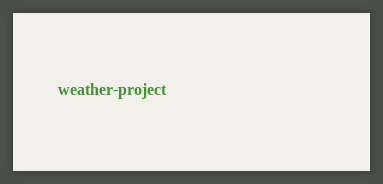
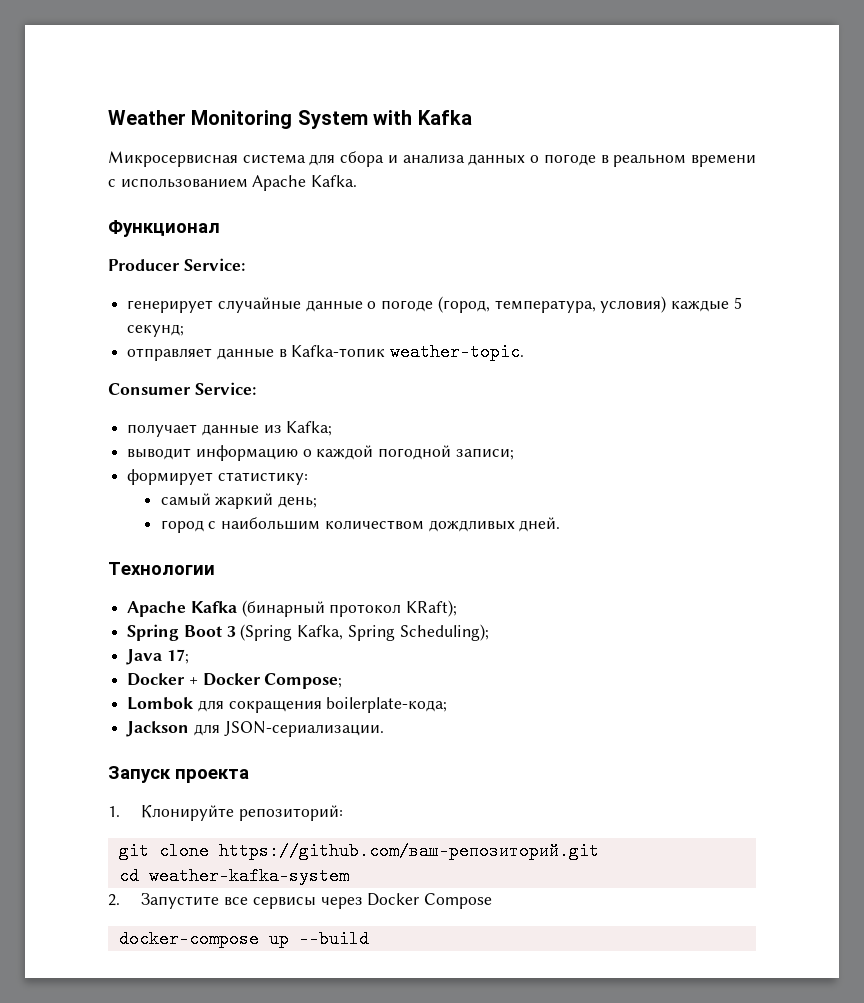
- weather-project
+ Weather Monitoring System with Kafka
+ Микросервисная система для сбора и анализа данных о погоде в реальном времени с использованием Apache Kafka.
+ Функционал
+ Producer Service:
+ генерирует случайные данные о погоде (город, температура, условия) каждые 5 секунд;
+ отправляет данные в Kafka-топик weather-topic.
+ Consumer Service:
+ получает данные из Kafka;
+ выводит информацию о каждой погодной записи;
+ формирует статистику:
+ самый жаркий день;
+ город с наибольшим количеством дождливых дней.
+ Технологии
+ Apache Kafka (бинарный протокол KRaft);
+ Spring Boot 3 (Spring Kafka, Spring Scheduling);
+ Java 17;
+ Docker + Docker Compose;
+ Lombok для сокращения boilerplate-кода;
+ Jackson для JSON-сериализации.
+ Запуск проекта
+ 1. Клонируйте репозиторий:
+ git clone https://github.com/ваш-репозиторий.git
+ cd weather-kafka-system
+ 2. Запустите все сервисы через Docker Compose
+ docker-compose up --build

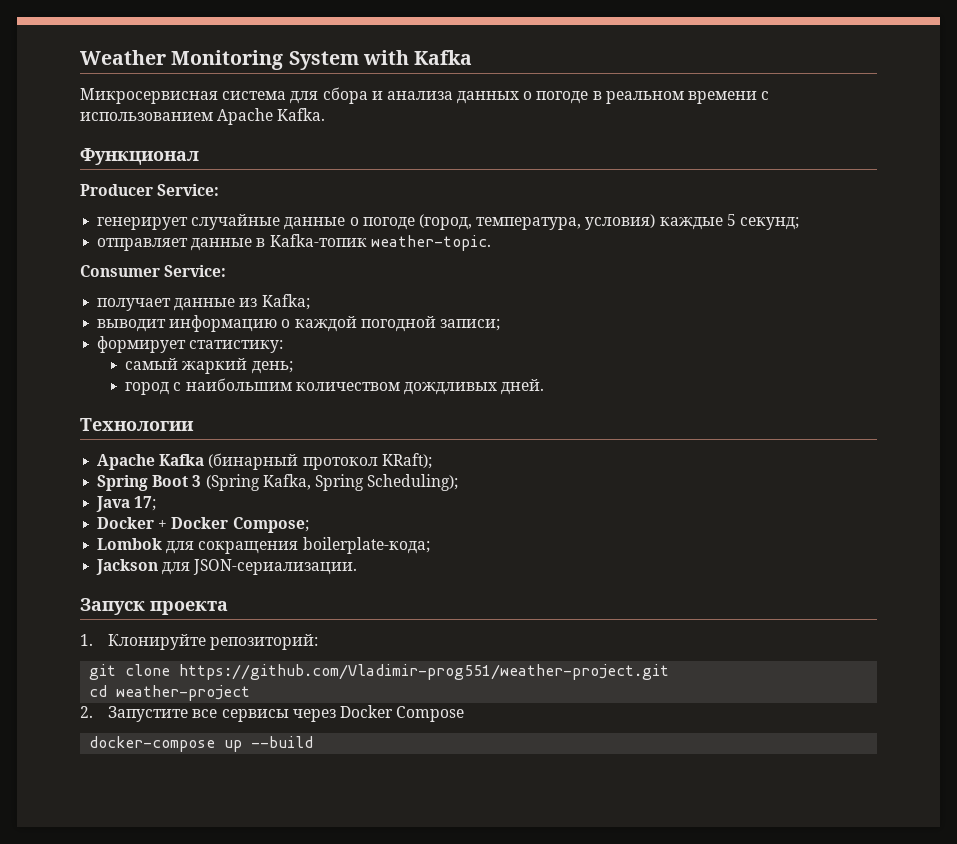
- git clone https://github.com/ваш-репозиторий.git
+ git clone https://github.com/Vladimir-prog551/weather-project.git
- cd weather-kafka-system
+ cd weather-project

